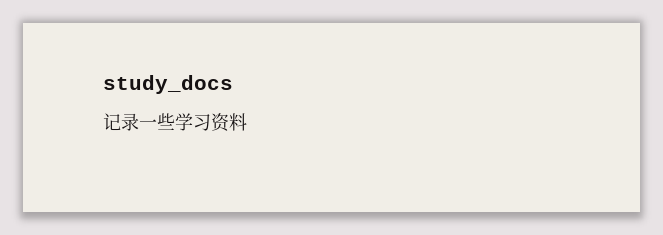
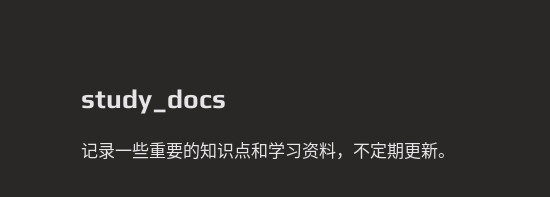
- 记录一些学习资料
+ 记录一些重要的知识点和学习资料，不定期更新。

